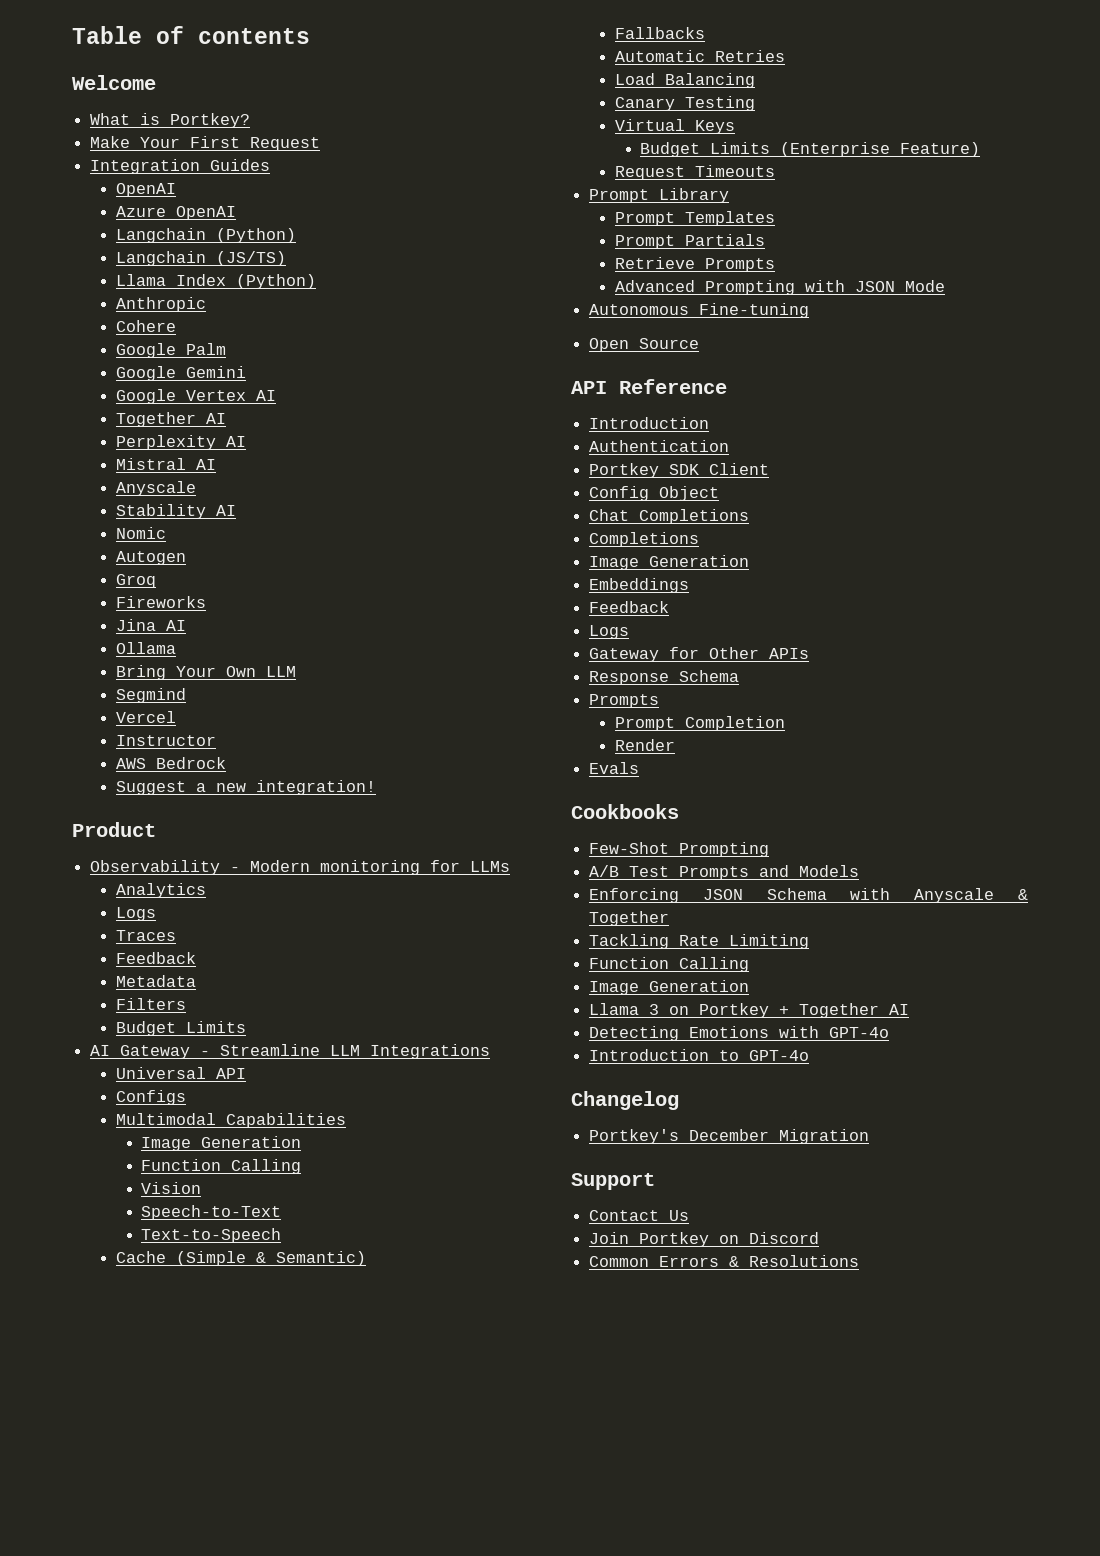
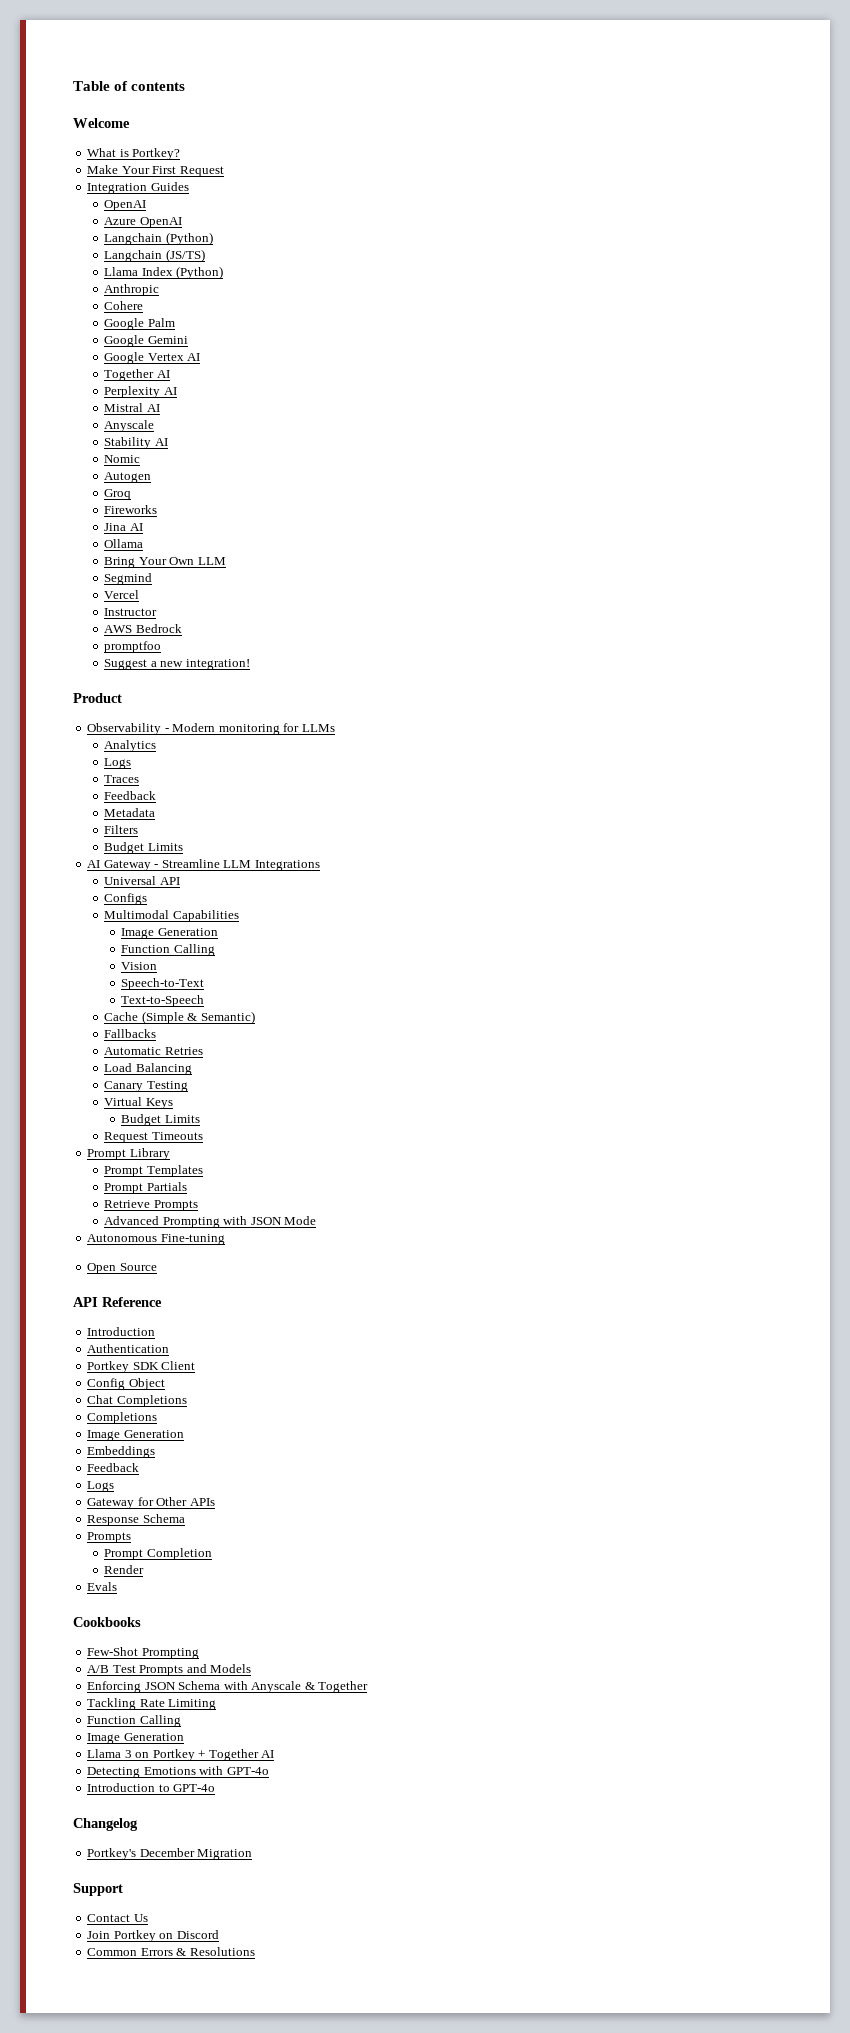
+ promptfoo
  Virtual Keys
- Budget Limits (Enterprise Feature)
+ Budget Limits

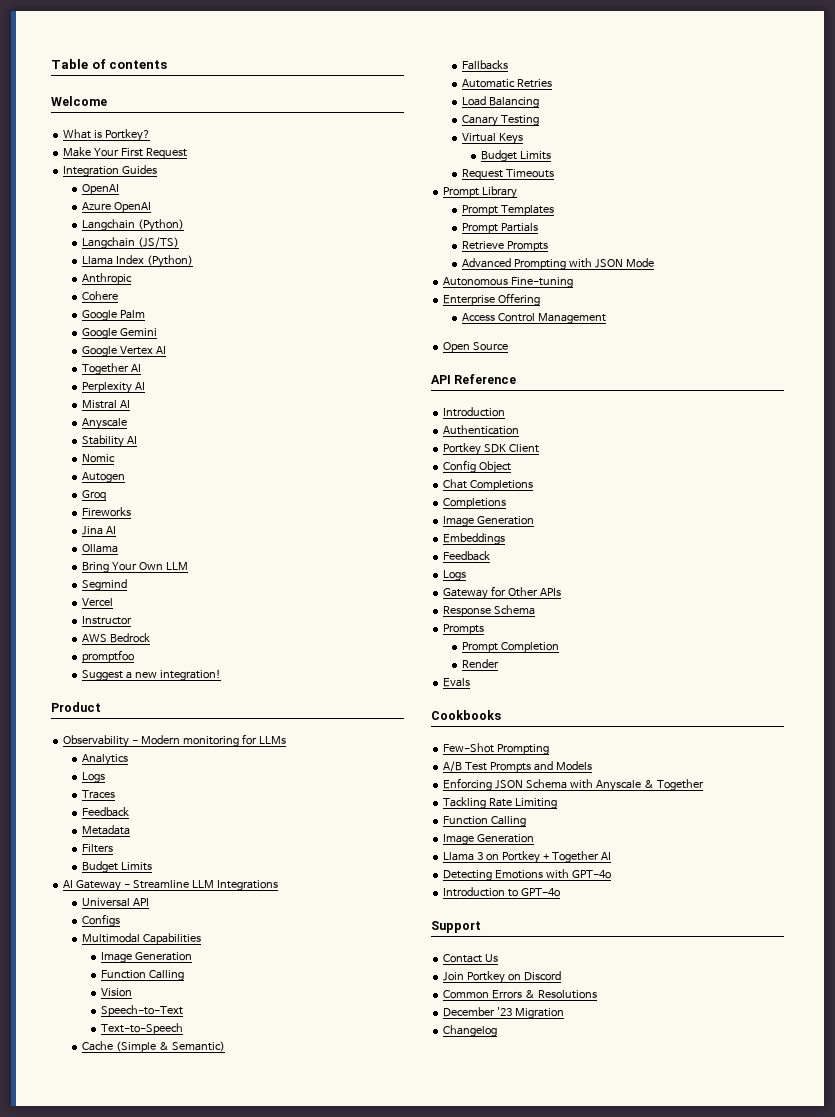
+ Enterprise Offering
+ Access Control Management
- Changelog
- Portkey's December Migration
+ December '23 Migration
+ Changelog

